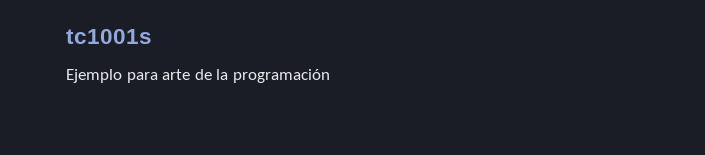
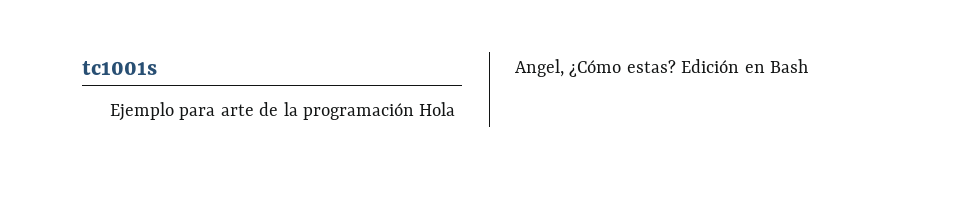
- Ejemplo para arte de la programación
+ Ejemplo para arte de la programación Hola Angel, ¿Cómo estas? Edición en Bash

